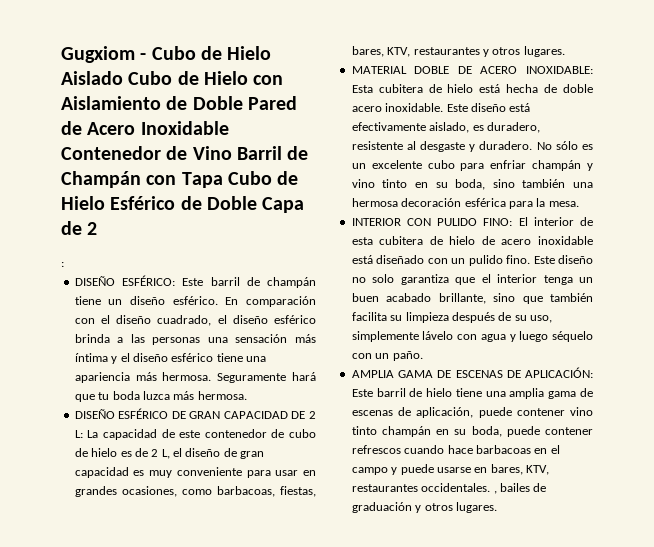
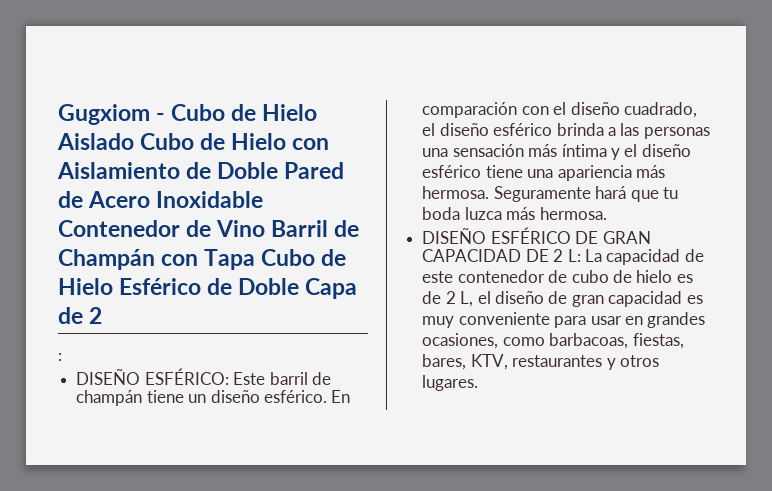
- MATERIAL DOBLE DE ACERO INOXIDABLE: Esta cubitera de hielo está hecha de doble acero inoxidable. Este diseño está efectivamente aislado, es duradero, resistente al desgaste y duradero. No sólo es un excelente cubo para enfriar champán y vino tinto en su boda, sino también una hermosa decoración esférica para la mesa.
- INTERIOR CON PULIDO FINO: El interior de esta cubitera de hielo de acero inoxidable está diseñado con un pulido fino. Este diseño no solo garantiza que el interior tenga un buen acabado brillante, sino que también facilita su limpieza después de su uso, simplemente lávelo con agua y luego séquelo con un paño.
- AMPLIA GAMA DE ESCENAS DE APLICACIÓN: Este barril de hielo tiene una amplia gama de escenas de aplicación, puede contener vino tinto champán en su boda, puede contener refrescos cuando hace barbacoas en el campo y puede usarse en bares, KTV, restaurantes occidentales. , bailes de graduación y otros lugares.

